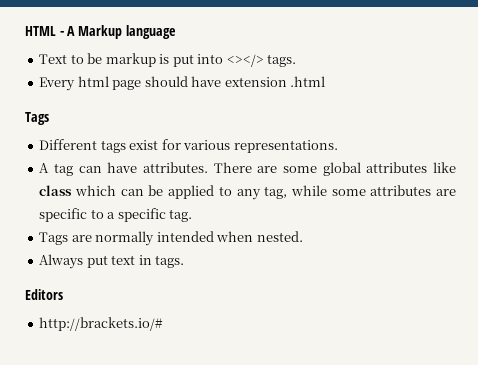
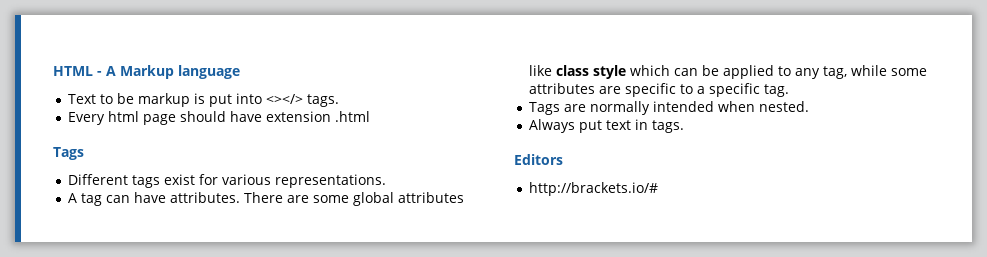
- There are some global attributes like class which can be applied to any tag, while some attributes are specific to a specific tag.
+ There are some global attributes like class style which can be applied to any tag, while some attributes are specific to a specific tag.

